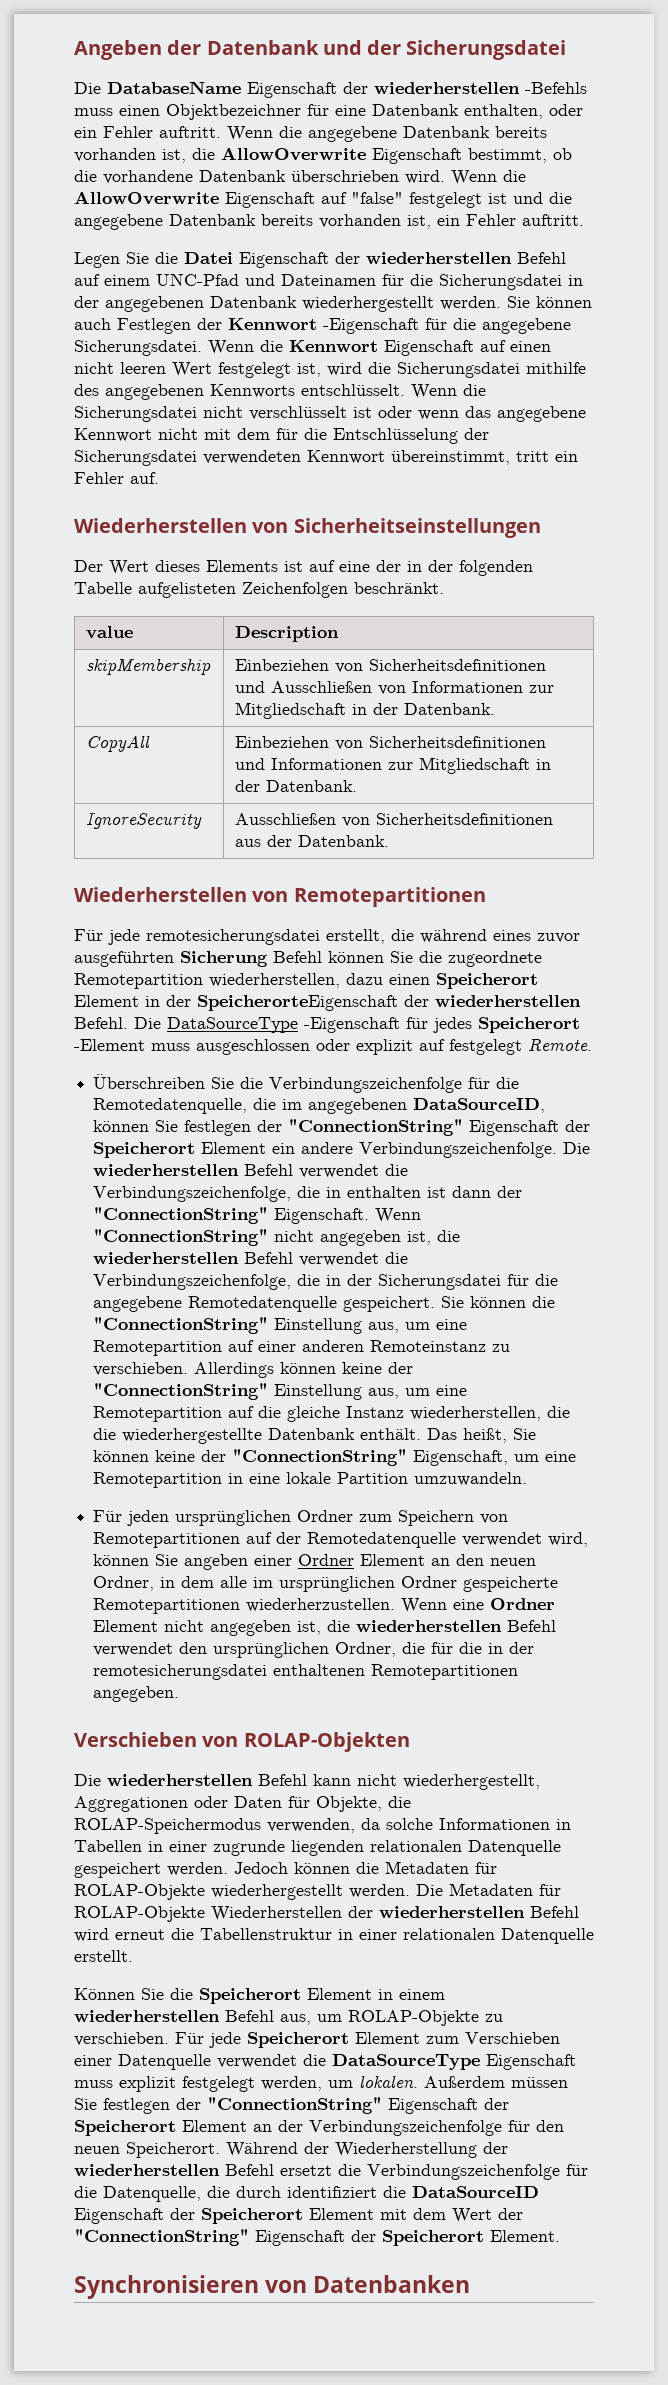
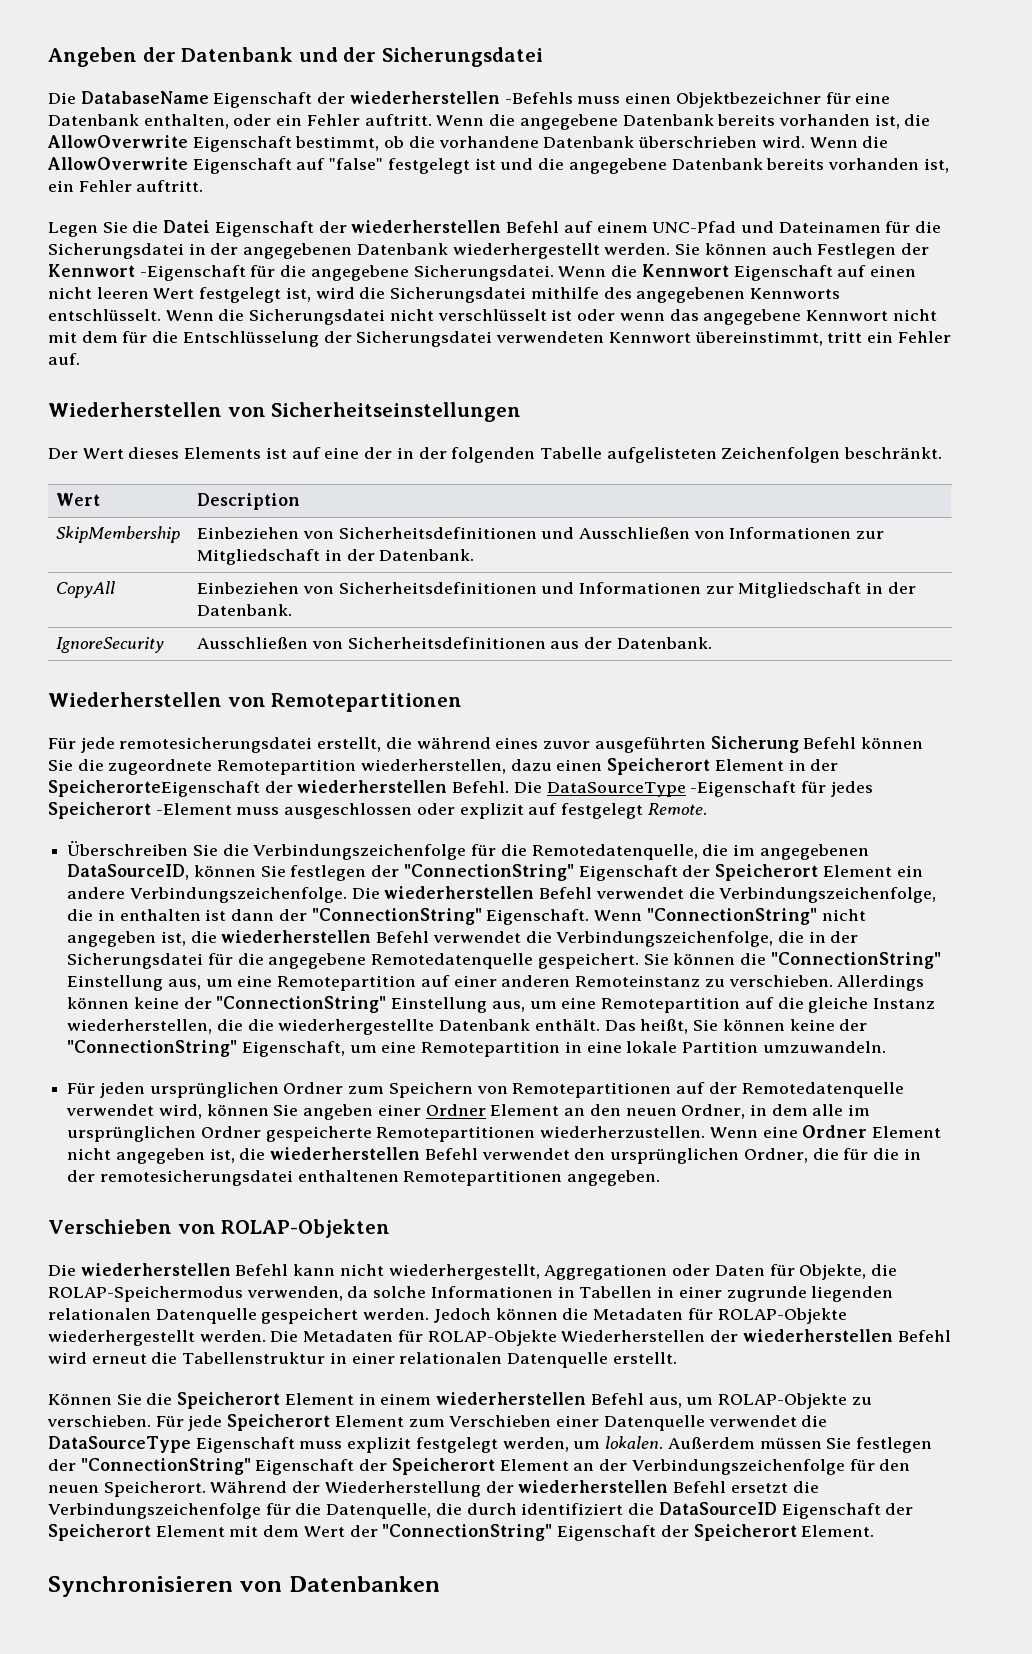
- value | Description
+ Wert | Description
- skipMembership | Einbeziehen von Sicherheitsdefinitionen und Ausschließen von Informationen zur Mitgliedschaft in der Datenbank.
+ SkipMembership | Einbeziehen von Sicherheitsdefinitionen und Ausschließen von Informationen zur Mitgliedschaft in der Datenbank.

